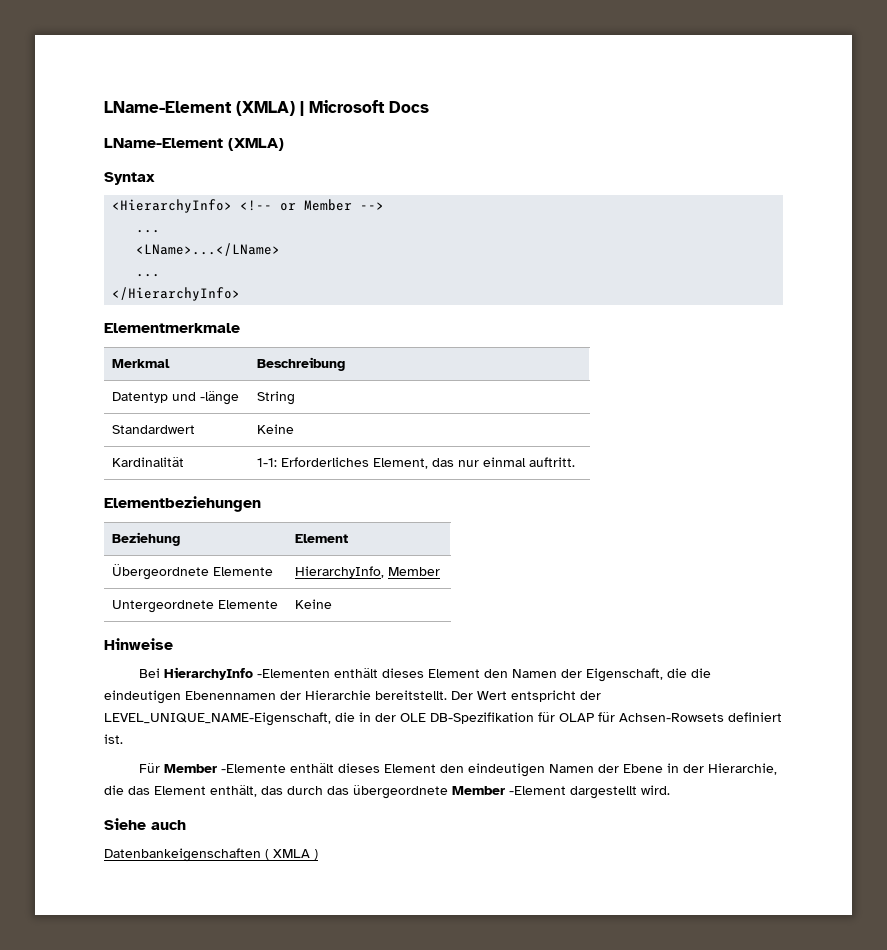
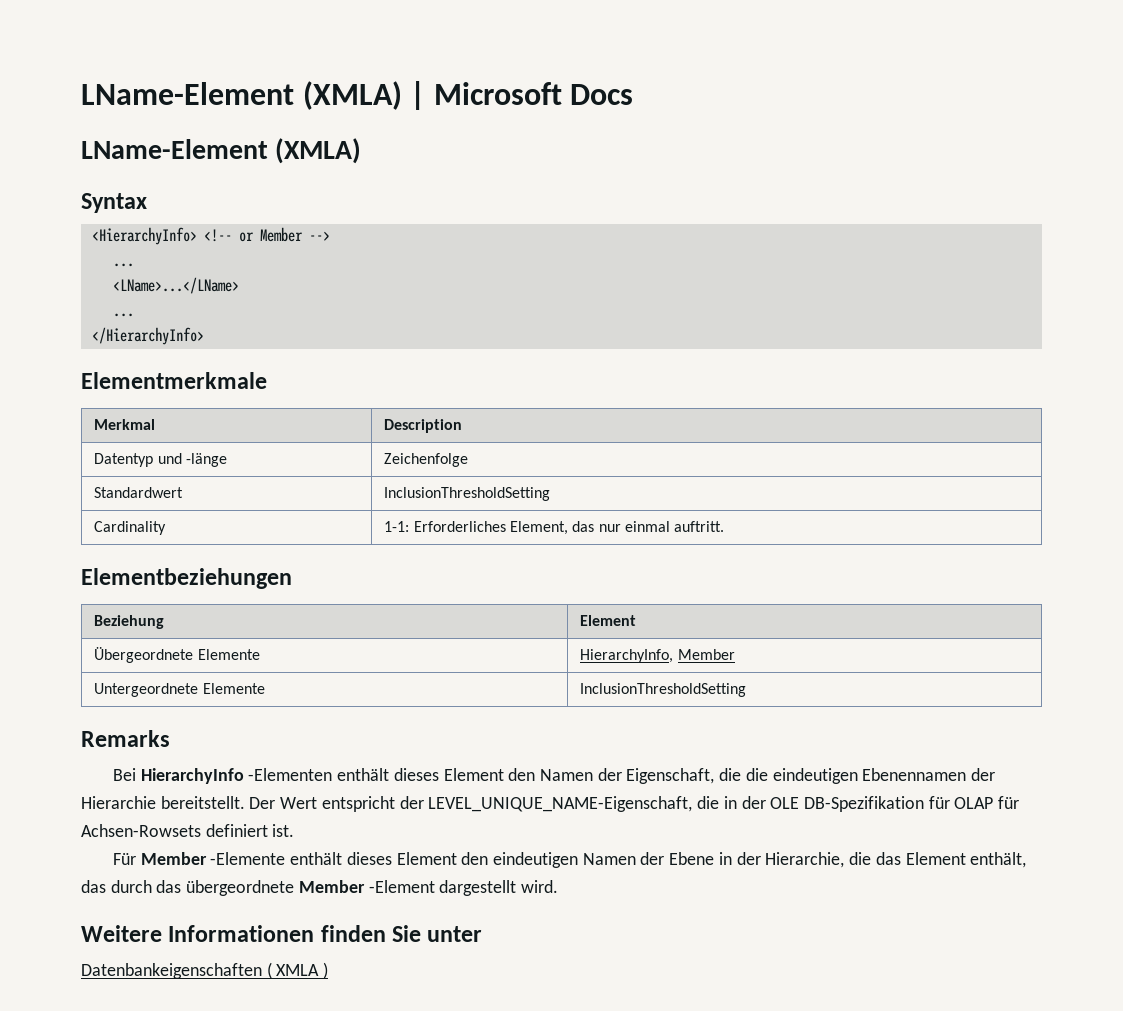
- Merkmal | Beschreibung
+ Merkmal | Description
- Datentyp und -länge | String
+ Datentyp und -länge | Zeichenfolge
- Standardwert | Keine
- Kardinalität | 1-1: Erforderliches Element, das nur einmal auftritt.
+ Standardwert | InclusionThresholdSetting
+ Cardinality | 1-1: Erforderliches Element, das nur einmal auftritt.
- Untergeordnete Elemente | Keine
- Hinweise
+ Untergeordnete Elemente | InclusionThresholdSetting
+ Remarks
- Siehe auch
+ Weitere Informationen finden Sie unter

